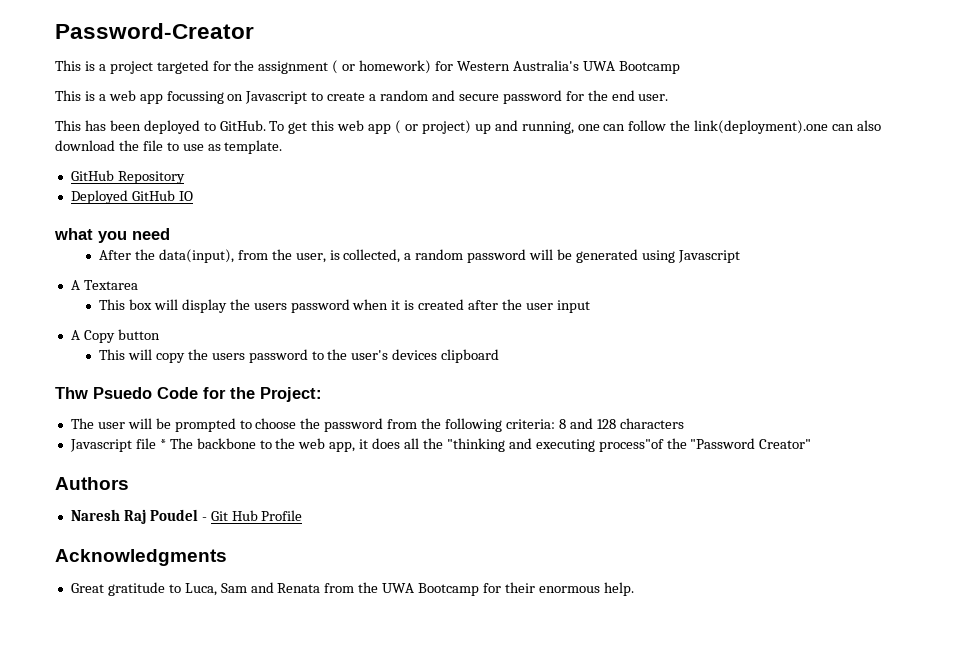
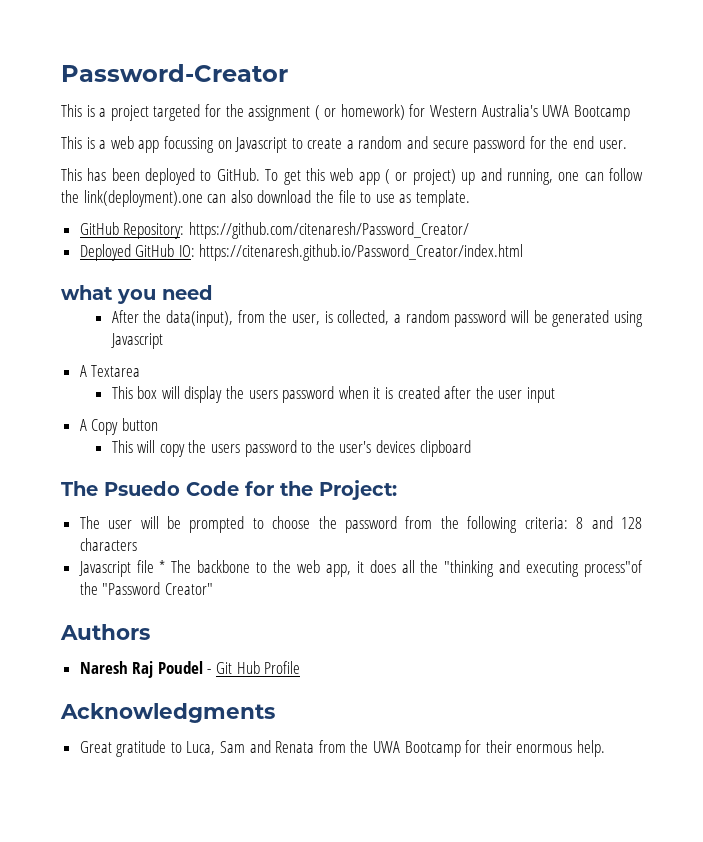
- GitHub Repository
+ GitHub Repository: https://github.com/citenaresh/Password_Creator/
- Deployed GitHub IO
+ Deployed GitHub IO: https://citenaresh.github.io/Password_Creator/index.html
- Thw Psuedo Code for the Project:
+ The Psuedo Code for the Project:

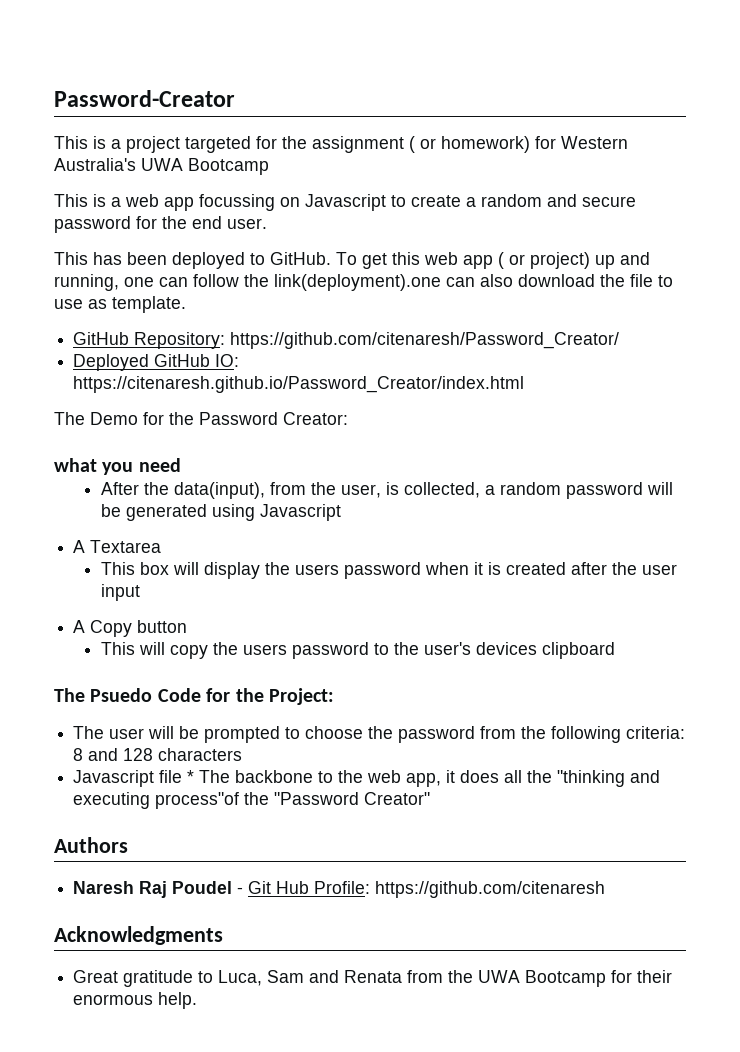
+ The Demo for the Password Creator:
- Naresh Raj Poudel - Git Hub Profile
+ Naresh Raj Poudel - Git Hub Profile: https://github.com/citenaresh

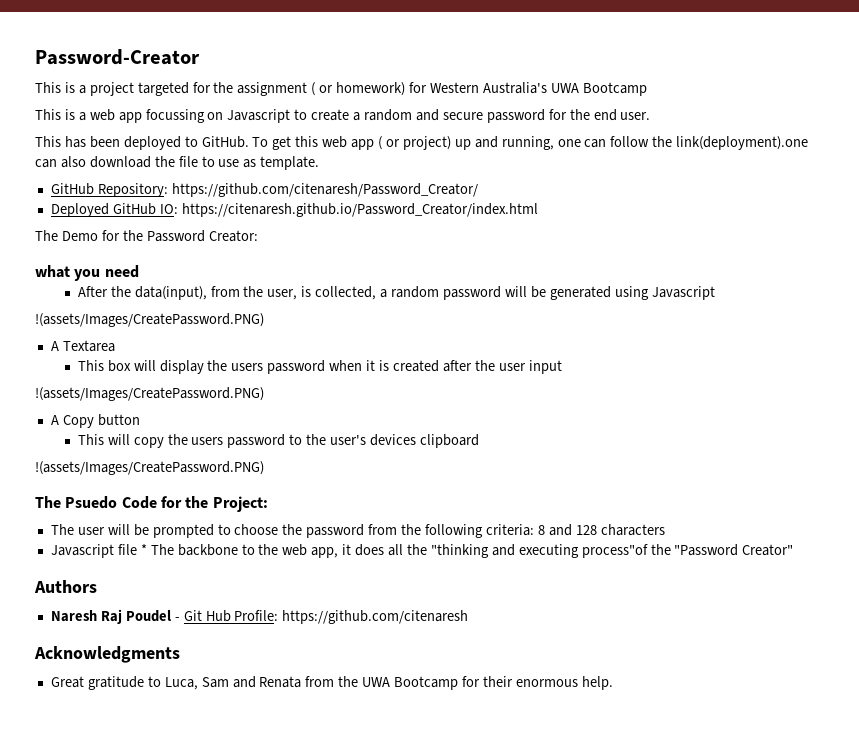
  After the data(input), from the user, is collected, a random password will be generated using Javascript
+ !(assets/Images/CreatePassword.PNG)
  This box will display the users password when it is created after the user input
+ !(assets/Images/CreatePassword.PNG)
  This will copy the users password to the user's devices clipboard
+ !(assets/Images/CreatePassword.PNG)

